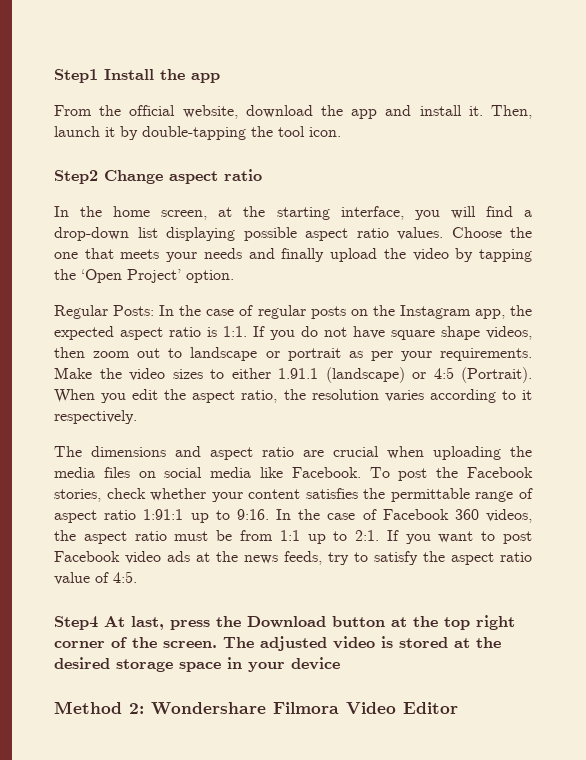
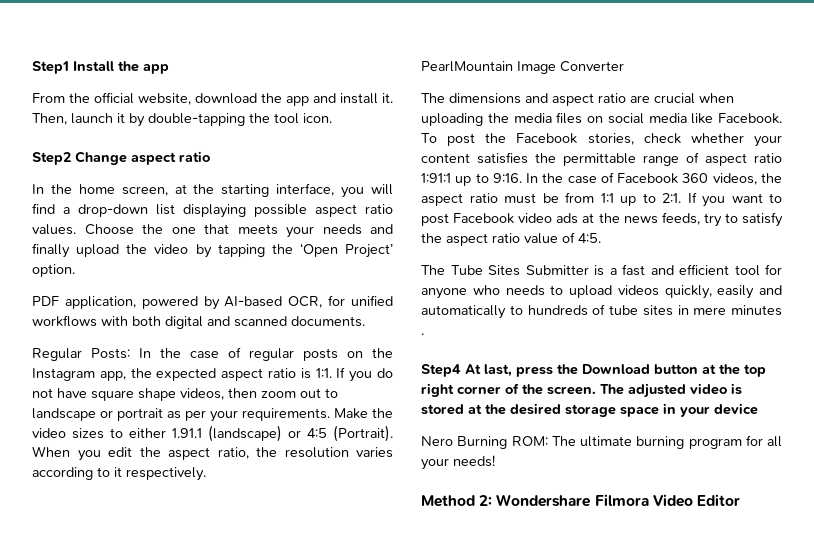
+ PDF application, powered by AI-based OCR, for unified workflows with both digital and scanned documents.
+ PearlMountain Image Converter
+ The Tube Sites Submitter is a fast and efficient tool for anyone who needs to upload videos quickly, easily and automatically to hundreds of tube sites in mere minutes .
+ Nero Burning ROM: The ultimate burning program for all your needs!

